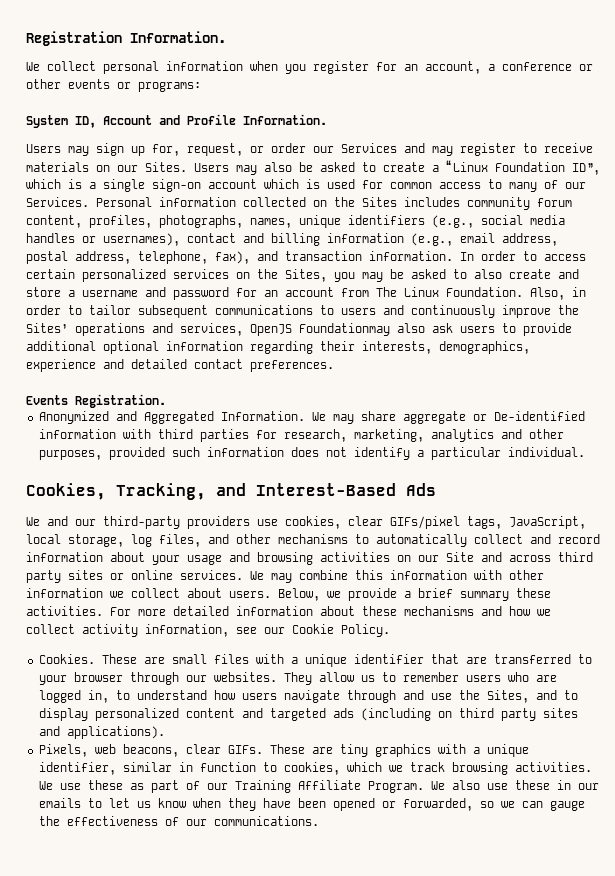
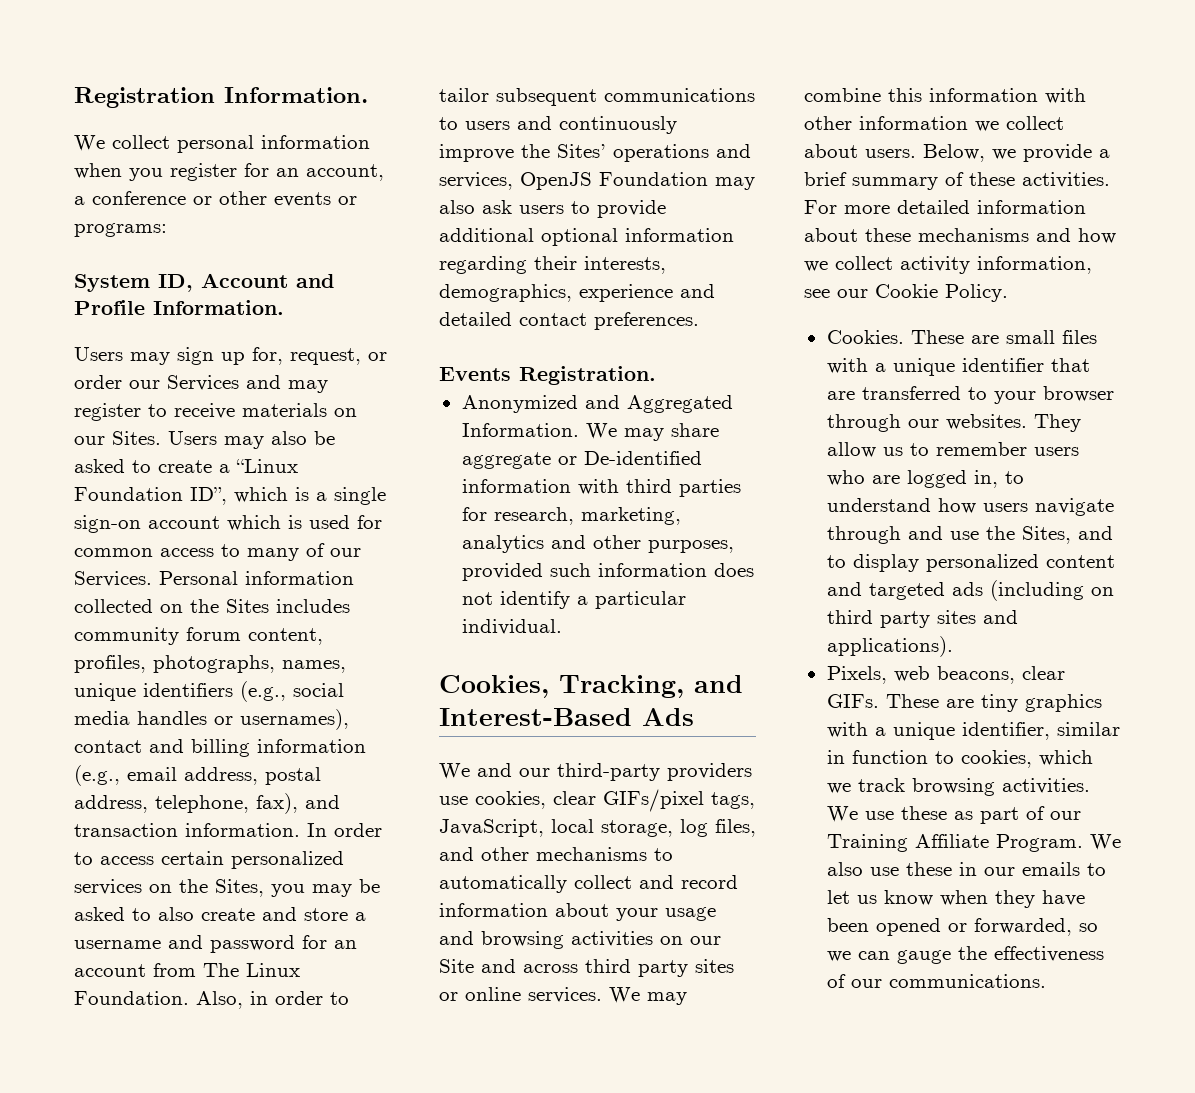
- Also, in order to tailor subsequent communications to users and continuously improve the Sites’ operations and services, OpenJS Foundationmay also ask users to provide additional optional information regarding their interests, demographics, experience and detailed contact preferences.
+ Also, in order to tailor subsequent communications to users and continuously improve the Sites’ operations and services, OpenJS Foundation may also ask users to provide additional optional information regarding their interests, demographics, experience and detailed contact preferences.
- Below, we provide a brief summary these activities.
+ Below, we provide a brief summary of these activities.

